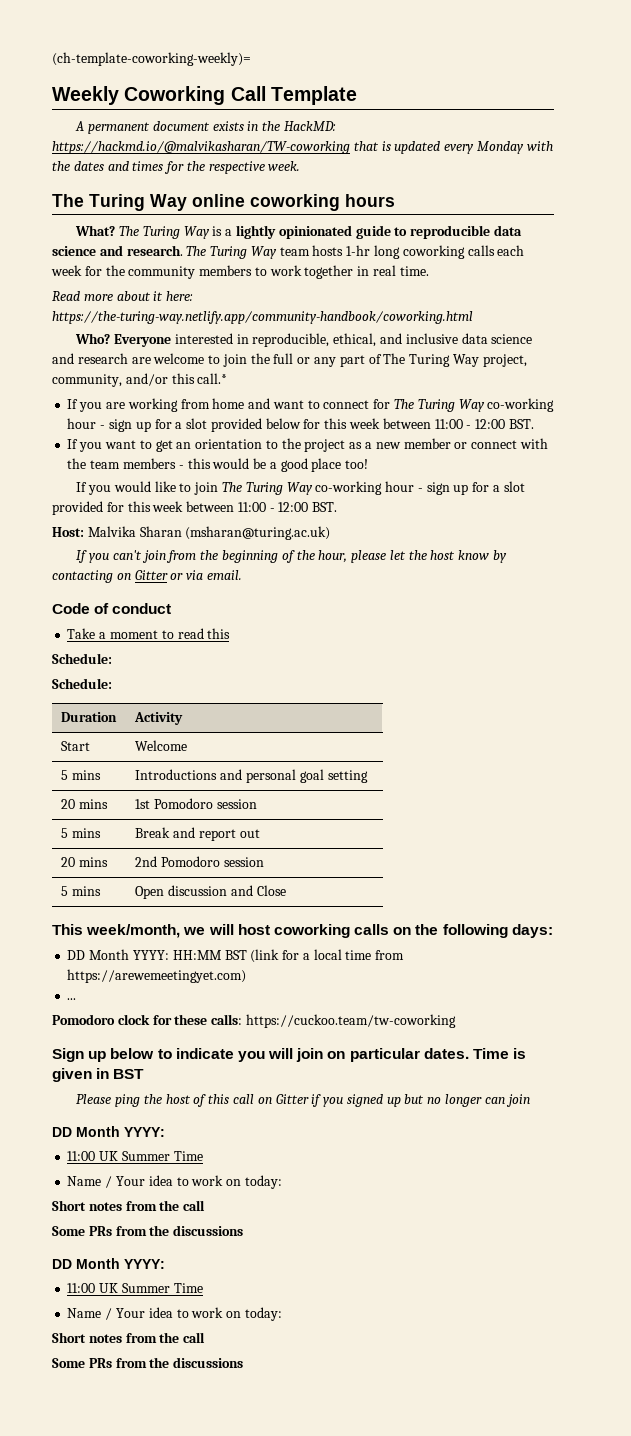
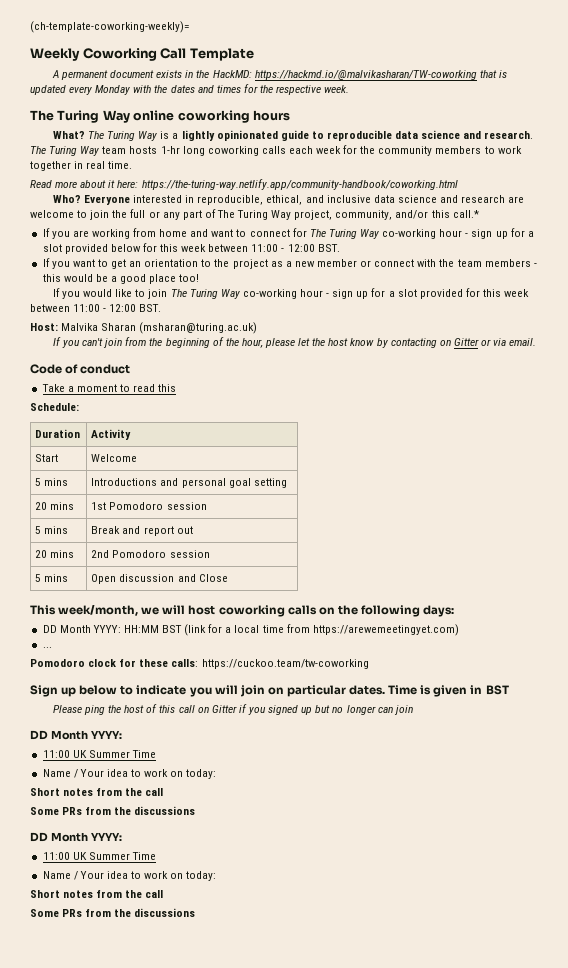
  Take a moment to read this
- Schedule:

